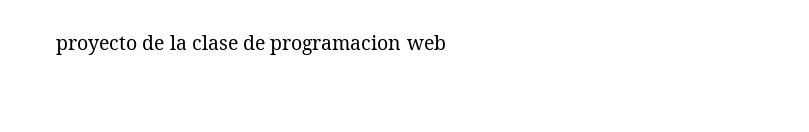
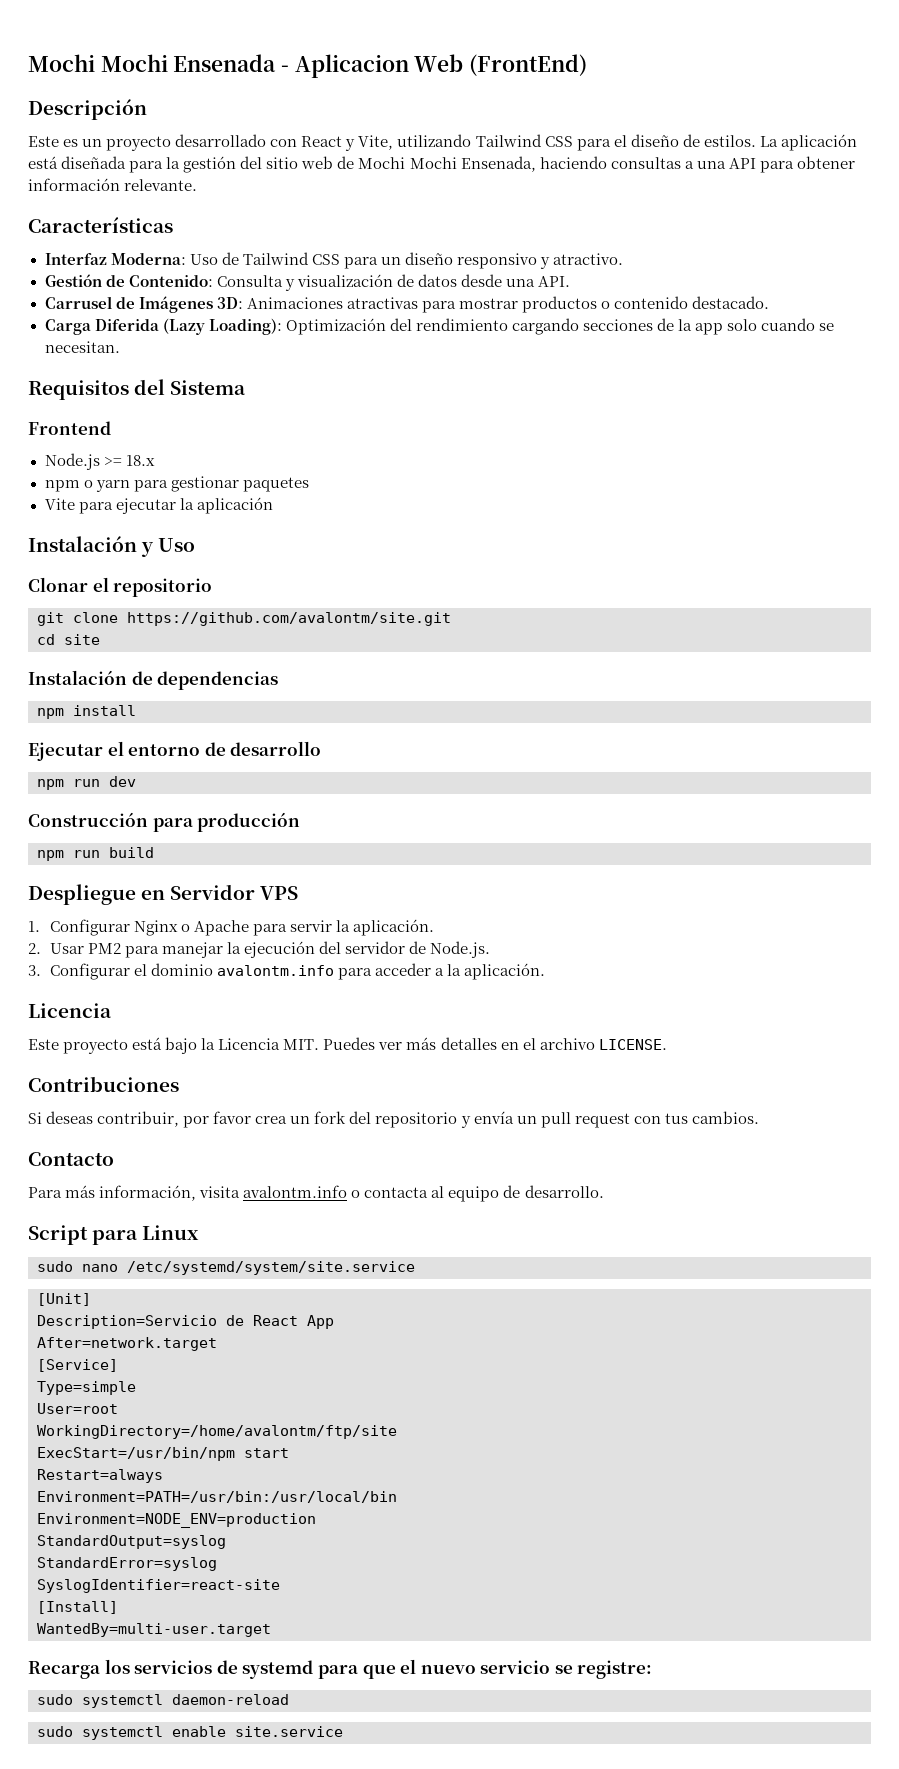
- proyecto de la clase de programacion web
+ Mochi Mochi Ensenada - Aplicacion Web (FrontEnd)
+ Descripción
+ Este es un proyecto desarrollado con React y Vite, utilizando Tailwind CSS para el diseño de estilos. La aplicación está diseñada para la gestión del sitio web de Mochi Mochi Ensenada, haciendo consultas a una API para obtener información relevante.
+ Características
+ Interfaz Moderna: Uso de Tailwind CSS para un diseño responsivo y atractivo.
+ Gestión de Contenido: Consulta y visualización de datos desde una API.
+ Carrusel de Imágenes 3D: Animaciones atractivas para mostrar productos o contenido destacado.
+ Carga Diferida (Lazy Loading): Optimización del rendimiento cargando secciones de la app solo cuando se necesitan.
+ Requisitos del Sistema
+ Frontend
+ Node.js >= 18.x
+ npm o yarn para gestionar paquetes
+ Vite para ejecutar la aplicación
+ Instalación y Uso
+ Clonar el repositorio
+ git clone https://github.com/avalontm/site.git
+ cd site
+ Instalación de dependencias
+ npm install
+ Ejecutar el entorno de desarrollo
+ npm run dev
+ Construcción para producción
+ npm run build
+ Despliegue en Servidor VPS
+ 1. Configurar Nginx o Apache para servir la aplicación.
+ 2. Usar PM2 para manejar la ejecución del servidor de Node.js.
+ 3. Configurar el dominio avalontm.info para acceder a la aplicación.
+ Licencia
+ Este proyecto está bajo la Licencia MIT. Puedes ver más detalles en el archivo LICENSE.
+ Contribuciones
+ Si deseas contribuir, por favor crea un fork del repositorio y envía un pull request con tus cambios.
+ Contacto
+ Para más información, visita avalontm.info o contacta al equipo de desarrollo.
+ Script para Linux
+ sudo nano /etc/systemd/system/site.service
+ [Unit]
+ Description=Servicio de React App
+ After=network.target
+ [Service]
+ Type=simple
+ User=root
+ WorkingDirectory=/home/avalontm/ftp/site
+ ExecStart=/usr/bin/npm start
+ Restart=always
+ Environment=PATH=/usr/bin:/usr/local/bin
+ Environment=NODE_ENV=production
+ StandardOutput=syslog
+ StandardError=syslog
+ SyslogIdentifier=react-site
+ [Install]
+ WantedBy=multi-user.target
+ Recarga los servicios de systemd para que el nuevo servicio se registre:
+ sudo systemctl daemon-reload
+ sudo systemctl enable site.service

